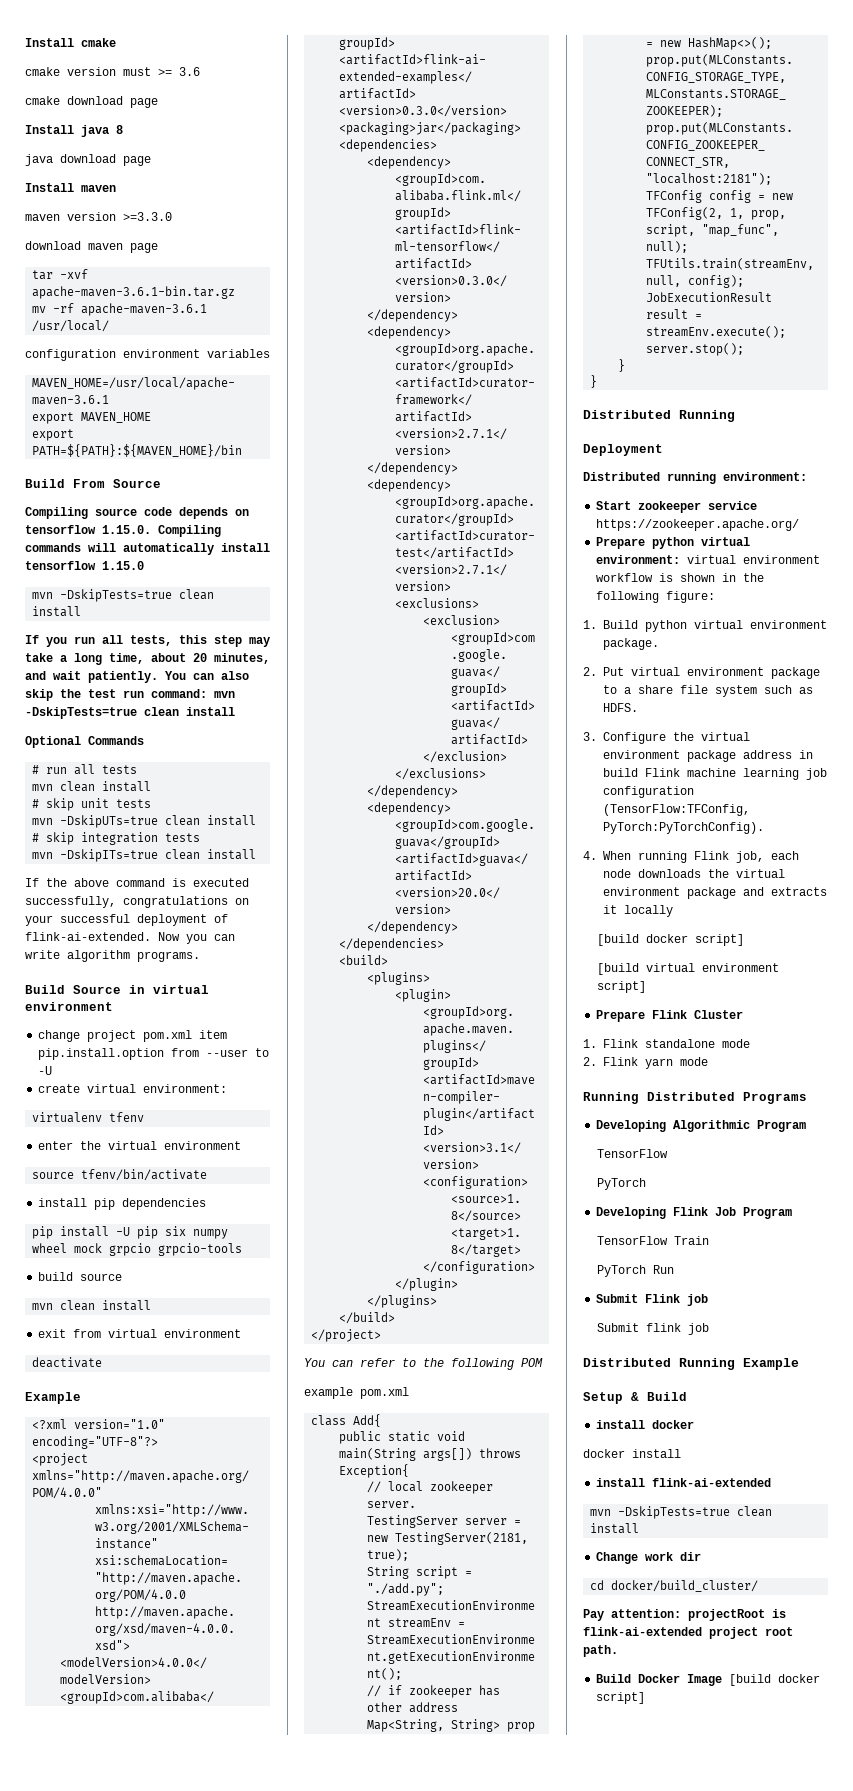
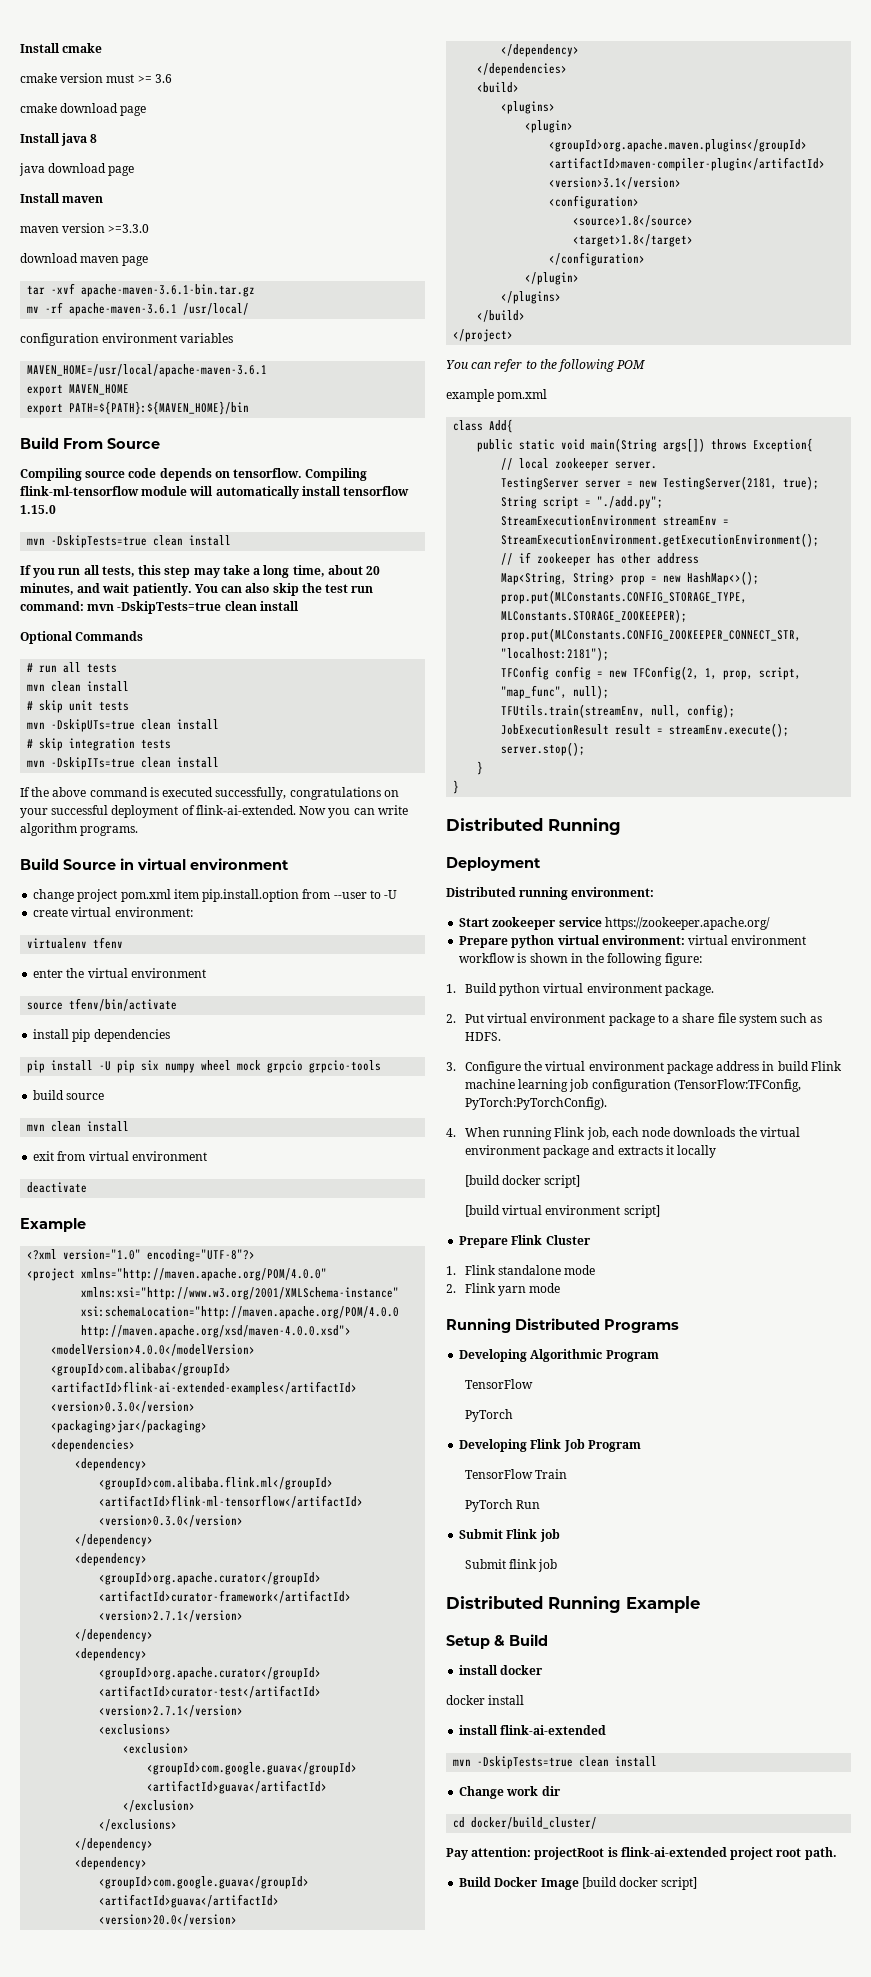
- Compiling source code depends on tensorflow 1.15.0. Compiling commands will automatically install tensorflow 1.15.0
+ Compiling source code depends on tensorflow. Compiling flink-ml-tensorflow module will automatically install tensorflow 1.15.0

